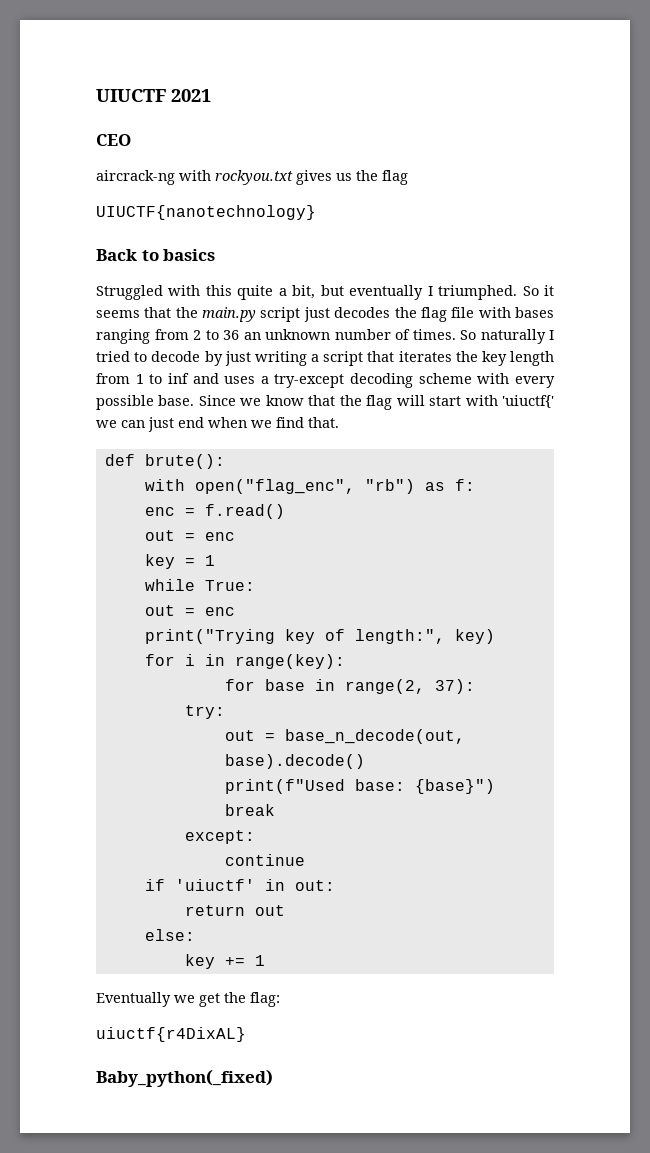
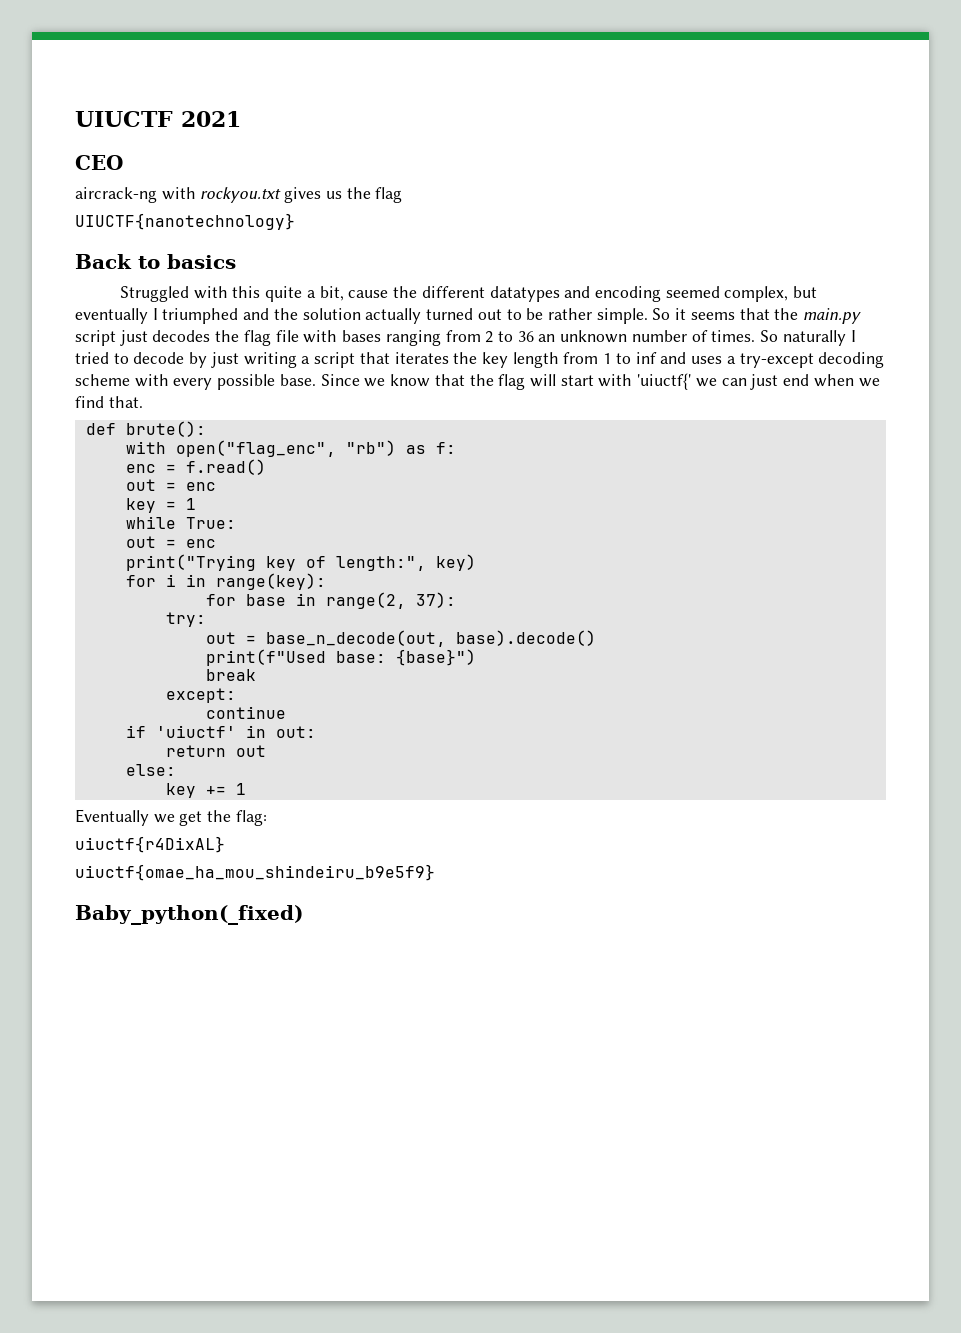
- Struggled with this quite a bit, but eventually I triumphed.
+ Struggled with this quite a bit, cause the different datatypes and encoding seemed complex, but eventually I triumphed and the solution actually turned out to be rather simple.
+ uiuctf{omae_ha_mou_shindeiru_b9e5f9}

